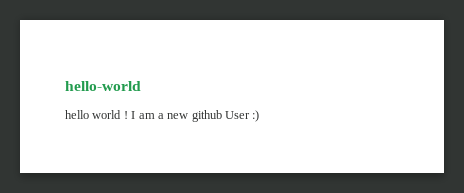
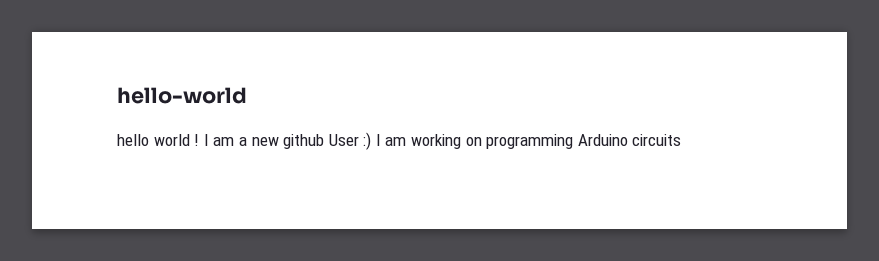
- I am a new github User :)
+ I am a new github User :) I am working on programming Arduino circuits

